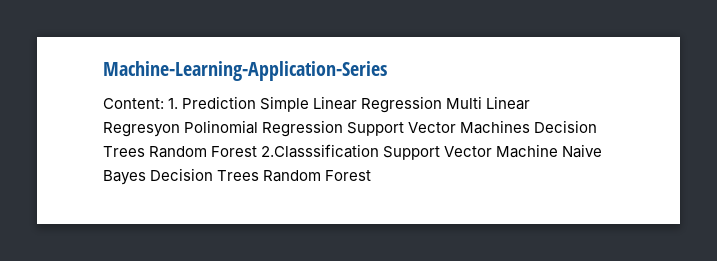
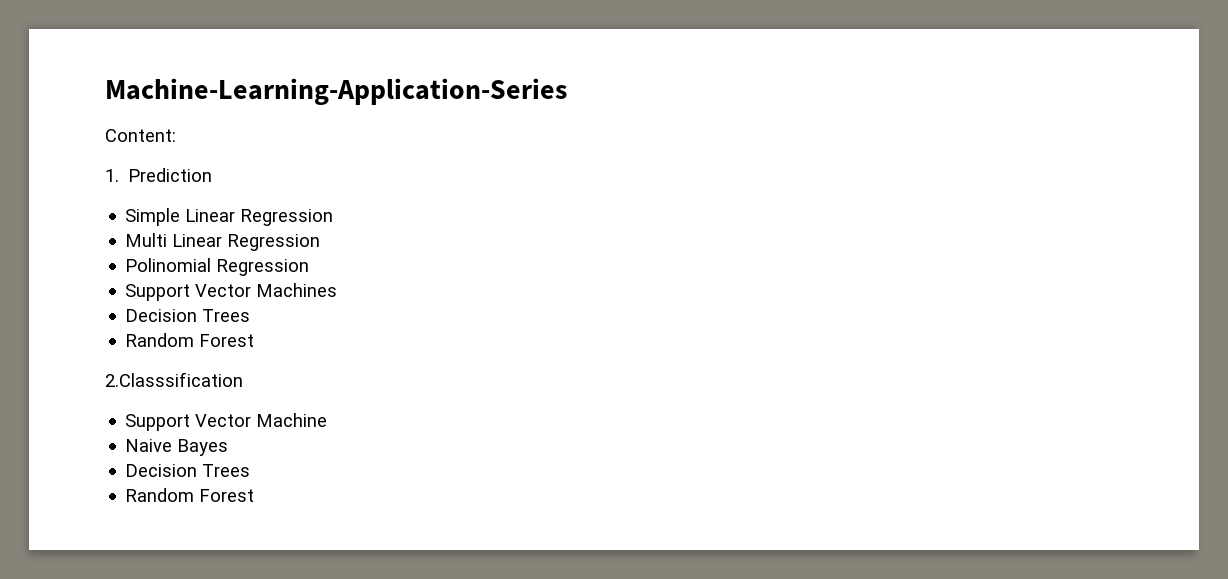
- Content: 1. Prediction Simple Linear Regression Multi Linear Regresyon Polinomial Regression Support Vector Machines Decision Trees Random Forest 2.Classsification Support Vector Machine Naive Bayes Decision Trees Random Forest
+ Content:
+ 1. Prediction
+ Simple Linear Regression
+ Multi Linear Regression
+ Polinomial Regression
+ Support Vector Machines
+ Decision Trees
+ Random Forest
+ 2.Classsification
+ Support Vector Machine
+ Naive Bayes
+ Decision Trees
+ Random Forest

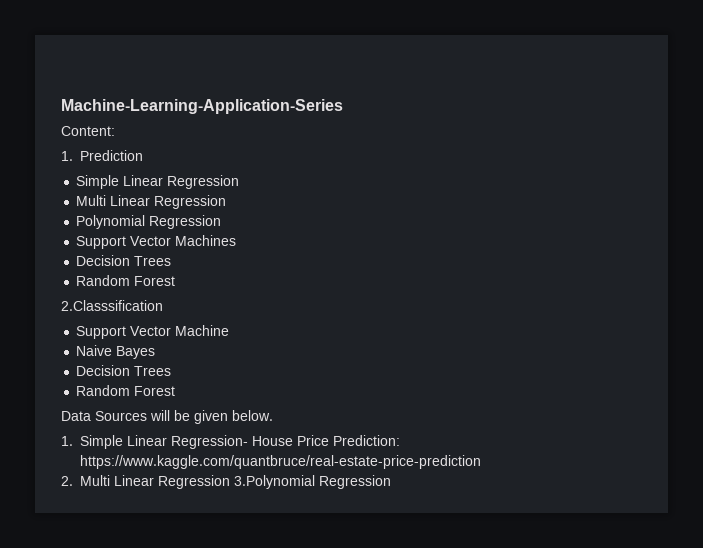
- Polinomial Regression
+ Polynomial Regression
+ Data Sources will be given below.
+ 1. Simple Linear Regression- House Price Prediction: https://www.kaggle.com/quantbruce/real-estate-price-prediction
+ 2. Multi Linear Regression 3.Polynomial Regression

